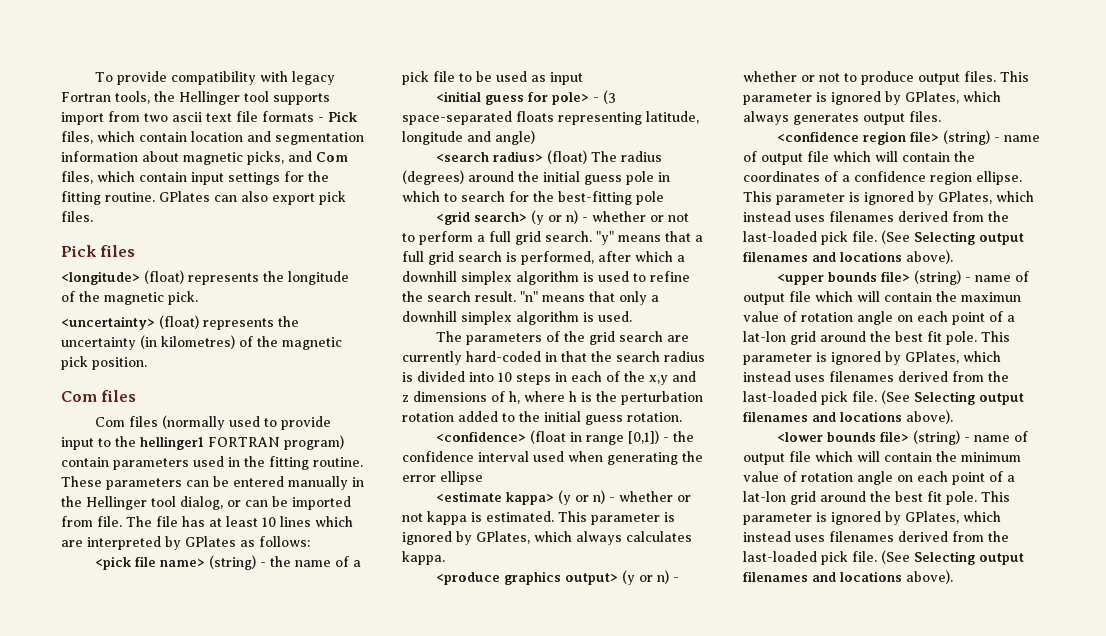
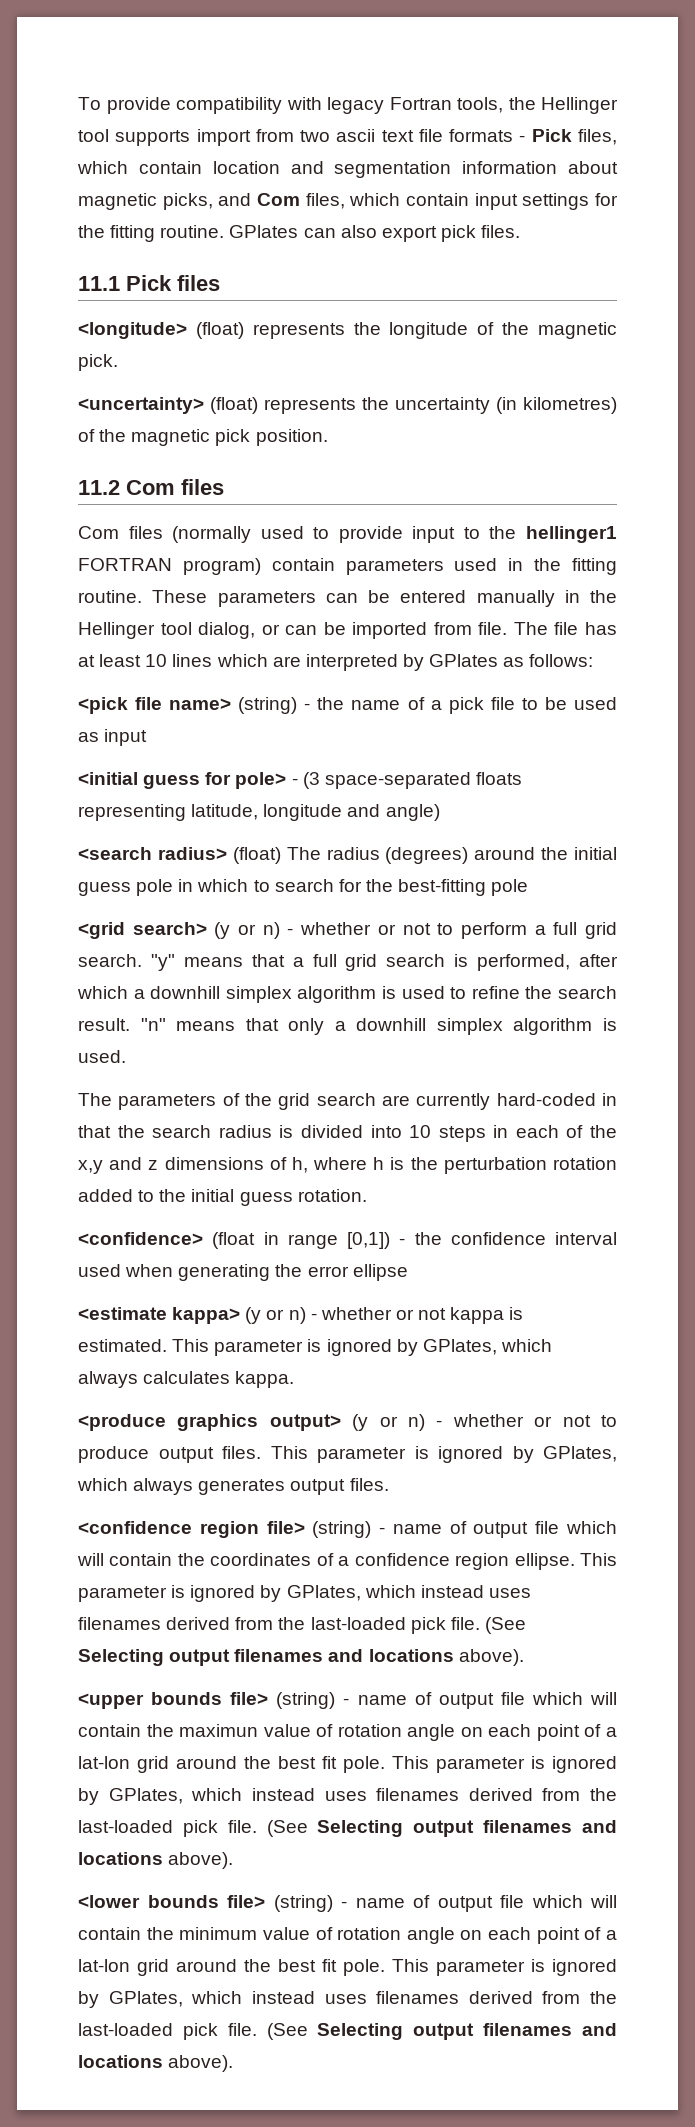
- Pick files
+ 11.1 Pick files
  <uncertainty> (float) represents the uncertainty (in kilometres) of the magnetic pick position.
- Com files
+ 11.2 Com files

